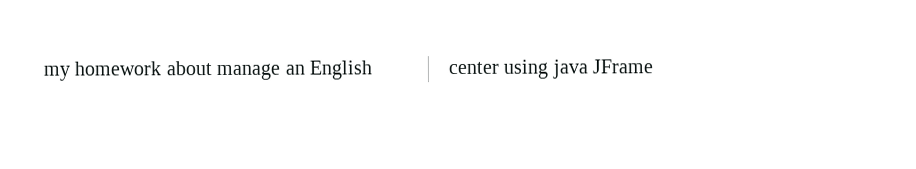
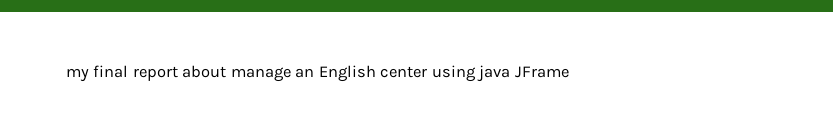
- my homework about manage an English center using java JFrame
+ my final report about manage an English center using java JFrame

